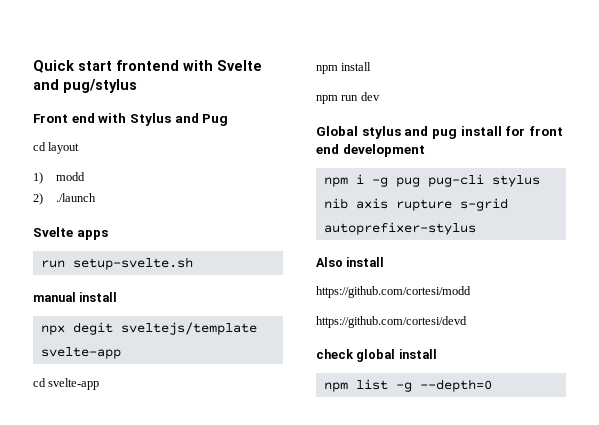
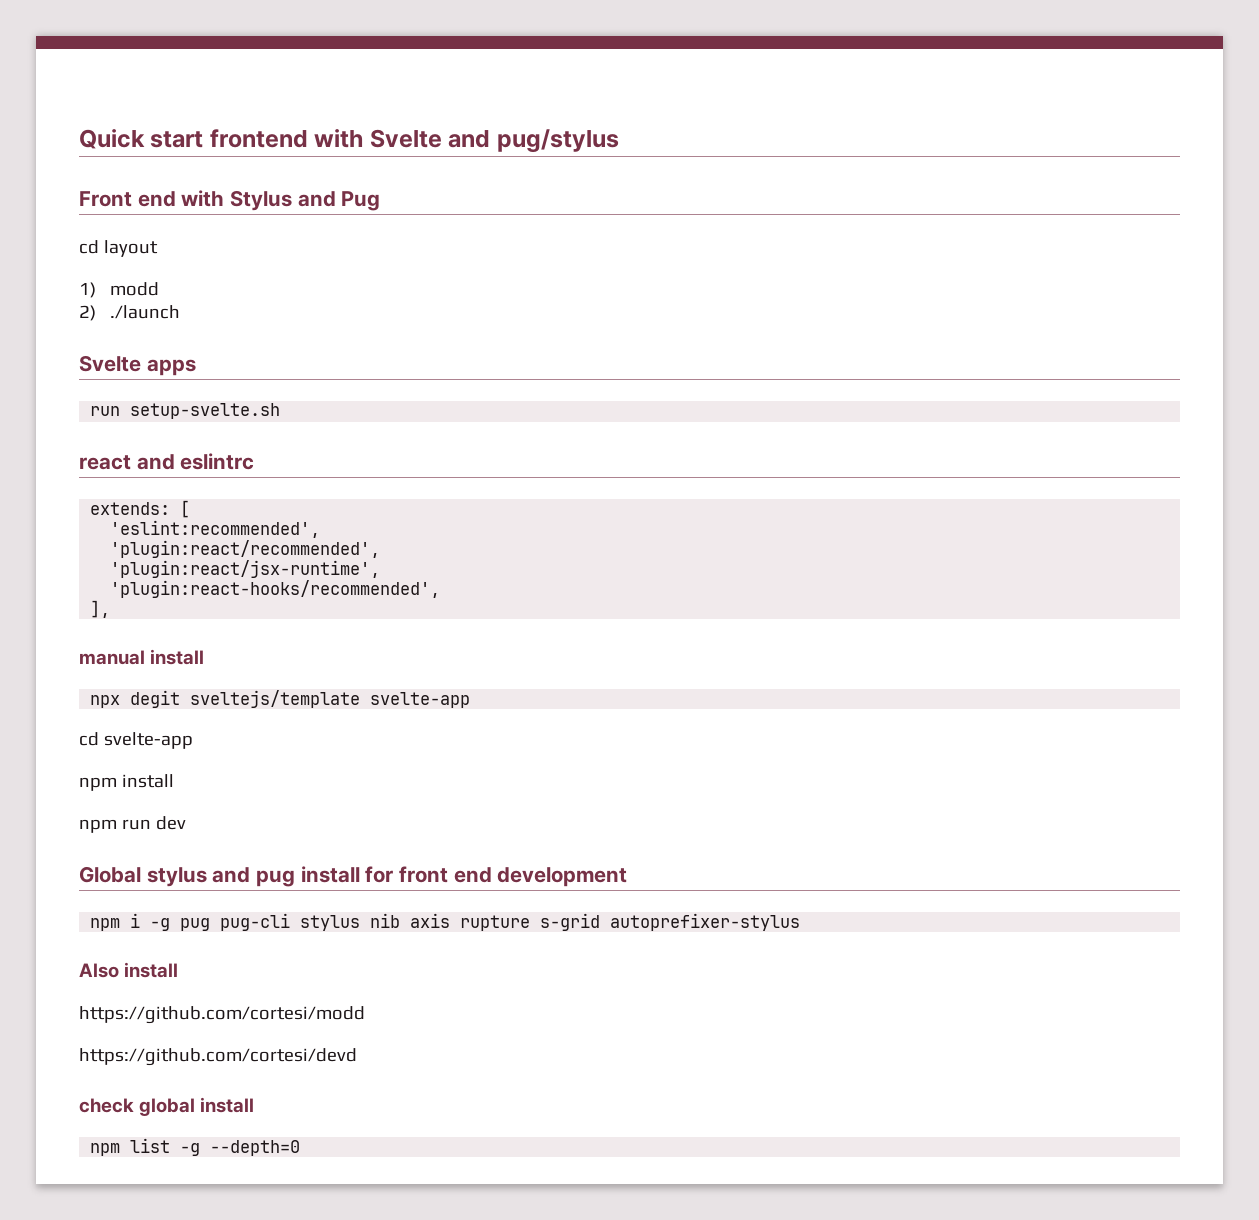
+ react and eslintrc
+ extends: [
+ 'eslint:recommended',
+ 'plugin:react/recommended',
+ 'plugin:react/jsx-runtime',
+ 'plugin:react-hooks/recommended',
+ ],

